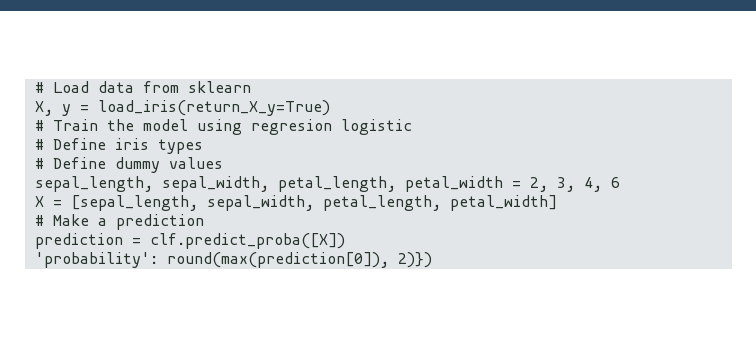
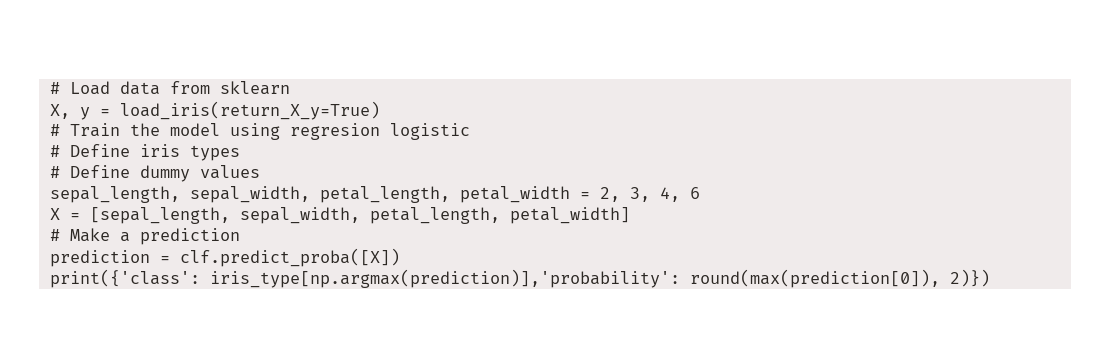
- 'probability': round(max(prediction[0]), 2)})
+ print({'class': iris_type[np.argmax(prediction)],'probability': round(max(prediction[0]), 2)})

